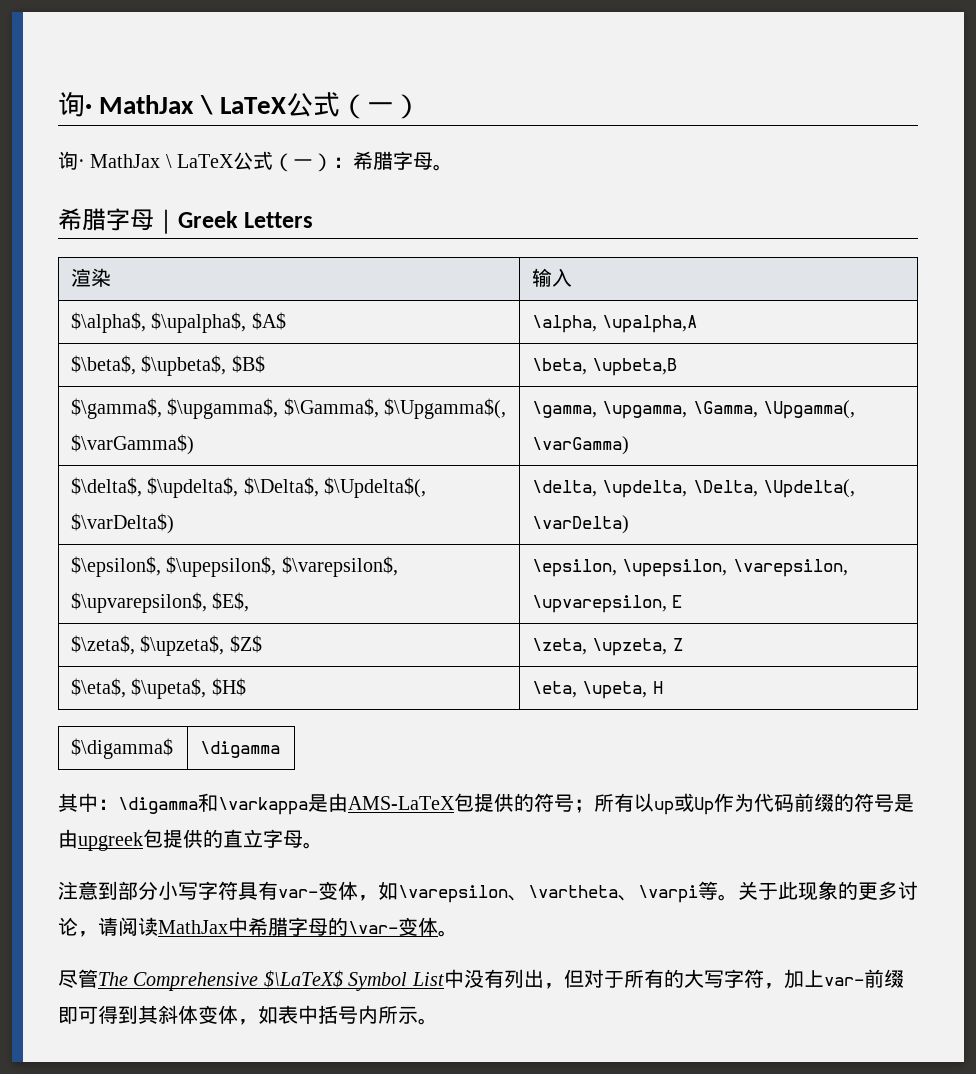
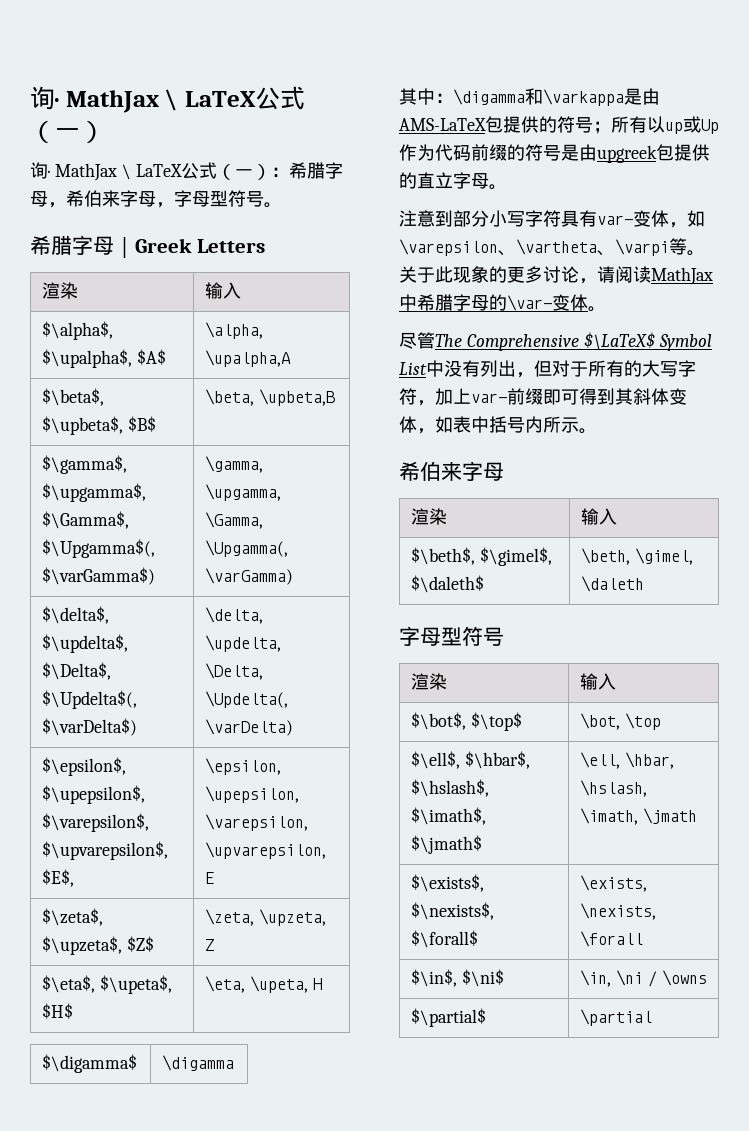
- 询· MathJax \ LaTeX公式（一）：希腊字母。
+ 询· MathJax \ LaTeX公式（一）：希腊字母，希伯来字母，字母型符号。
  尽管The Comprehensive $\LaTeX$ Symbol List中没有列出，但对于所有的大写字符，加上var-前缀即可得到其斜体变体，如表中括号内所示。
+ 希伯来字母
+ 渲染 | 输入
+ $\beth$, $\gimel$, $\daleth$ | \beth, \gimel, \daleth
+ 字母型符号
+ 渲染 | 输入
+ $\bot$, $\top$ | \bot, \top
+ $\ell$, $\hbar$, $\hslash$, $\imath$, $\jmath$ | \ell, \hbar, \hslash, \imath, \jmath
+ $\exists$, $\nexists$, $\forall$ | \exists, \nexists, \forall
+ $\in$, $\ni$ | \in, \ni / \owns
+ $\partial$ | \partial

